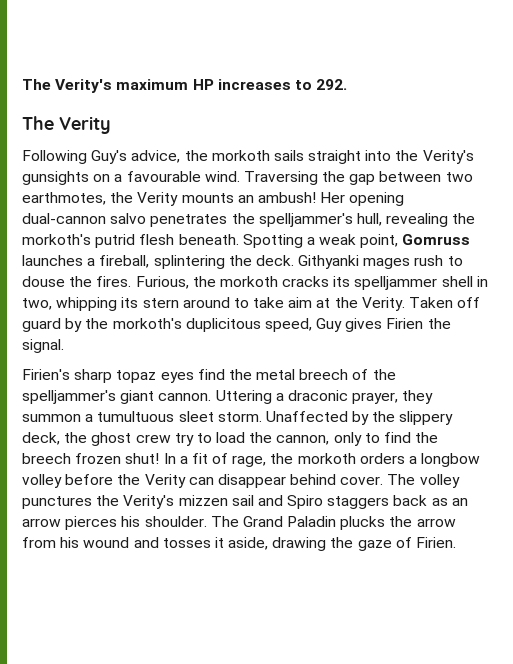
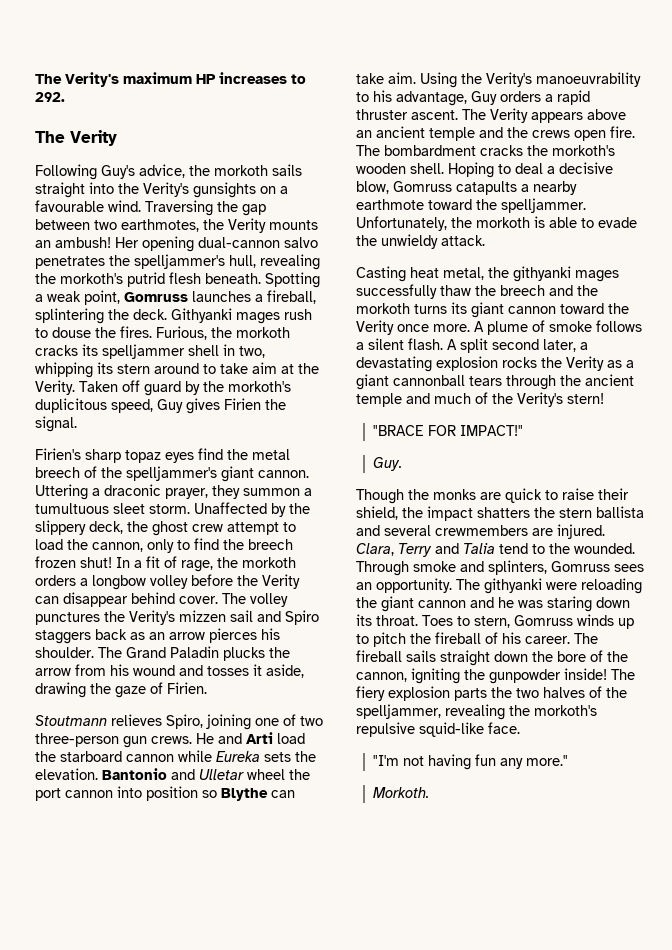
- Unaffected by the slippery deck, the ghost crew try to load the cannon, only to find the breech frozen shut!
+ Unaffected by the slippery deck, the ghost crew attempt to load the cannon, only to find the breech frozen shut!
+ Stoutmann relieves Spiro, joining one of two three-person gun crews. He and Arti load the starboard cannon while Eureka sets the elevation. Bantonio and Ulletar wheel the port cannon into position so Blythe can take aim. Using the Verity's manoeuvrability to his advantage, Guy orders a rapid thruster ascent. The Verity appears above an ancient temple and the crews open fire. The bombardment cracks the morkoth's wooden shell. Hoping to deal a decisive blow, Gomruss catapults a nearby earthmote toward the spelljammer. Unfortunately, the morkoth is able to evade the unwieldy attack.
+ Casting heat metal, the githyanki mages successfully thaw the breech and the morkoth turns its giant cannon toward the Verity once more. A plume of smoke follows a silent flash. A split second later, a devastating explosion rocks the Verity as a giant cannonball tears through the ancient temple and much of the Verity's stern!
+ "BRACE FOR IMPACT!"
+ Guy.
+ Though the monks are quick to raise their shield, the impact shatters the stern ballista and several crewmembers are injured. Clara, Terry and Talia tend to the wounded. Through smoke and splinters, Gomruss sees an opportunity. The githyanki were reloading the giant cannon and he was staring down its throat. Toes to stern, Gomruss winds up to pitch the fireball of his career. The fireball sails straight down the bore of the cannon, igniting the gunpowder inside! The fiery explosion parts the two halves of the spelljammer, revealing the morkoth's repulsive squid-like face.
+ "I'm not having fun any more."
+ Morkoth.

